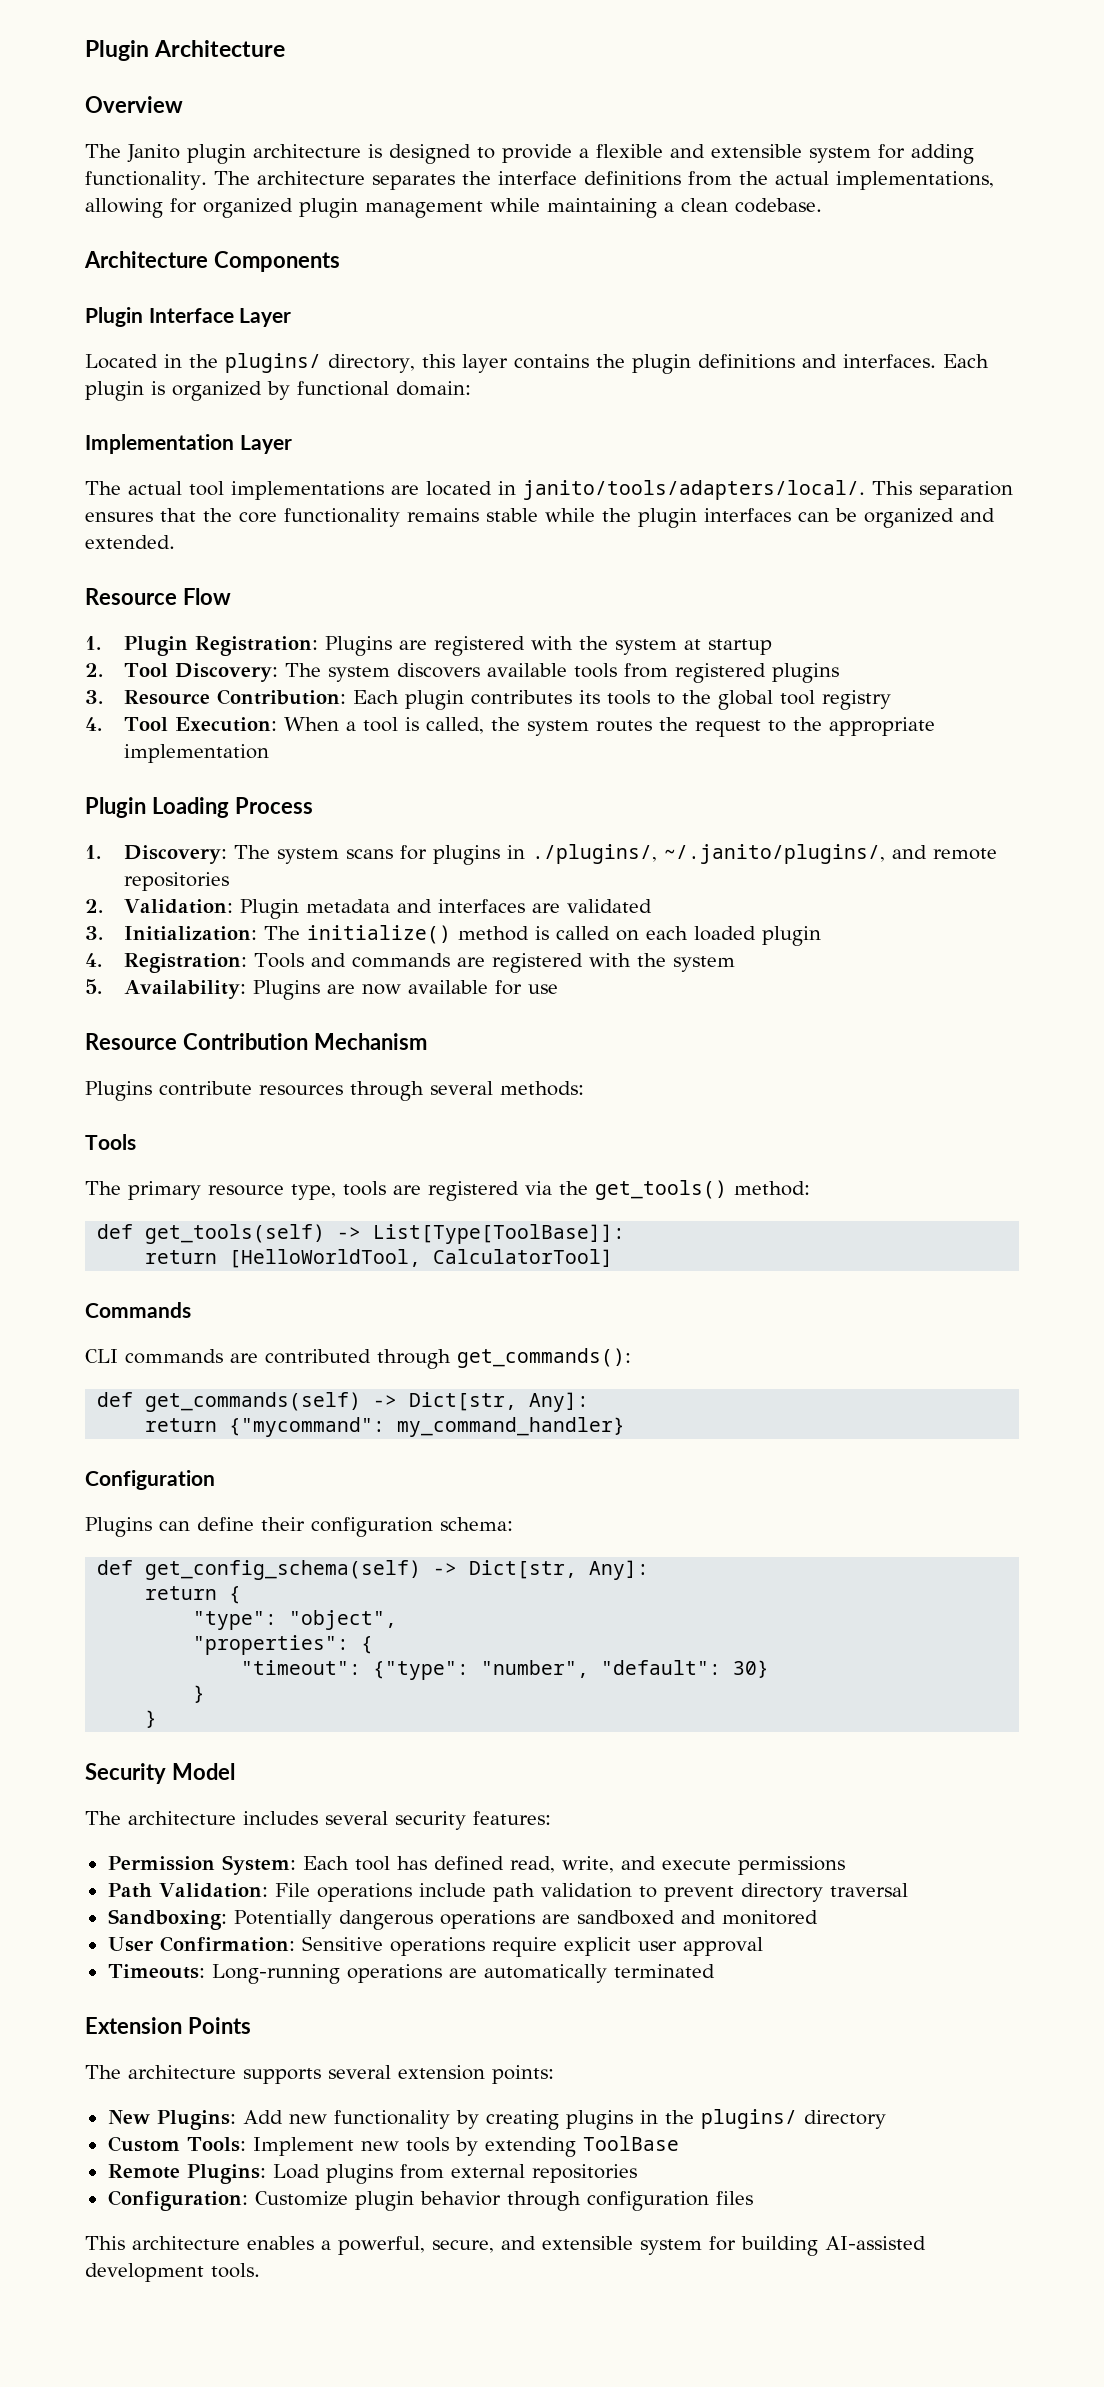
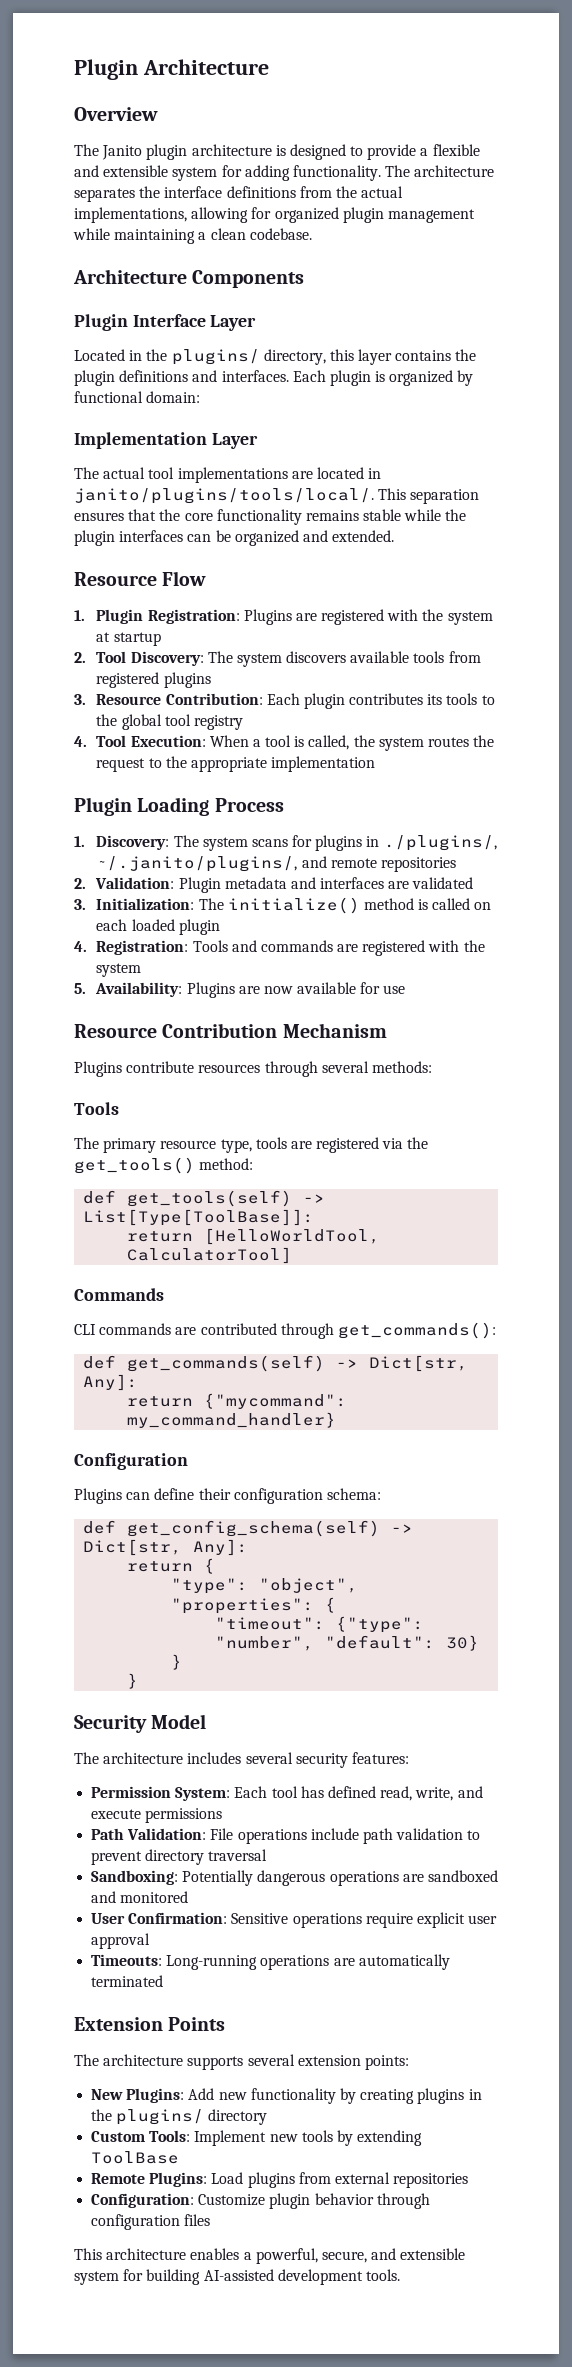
- The actual tool implementations are located in janito/tools/adapters/local/.
+ The actual tool implementations are located in janito/plugins/tools/local/.

